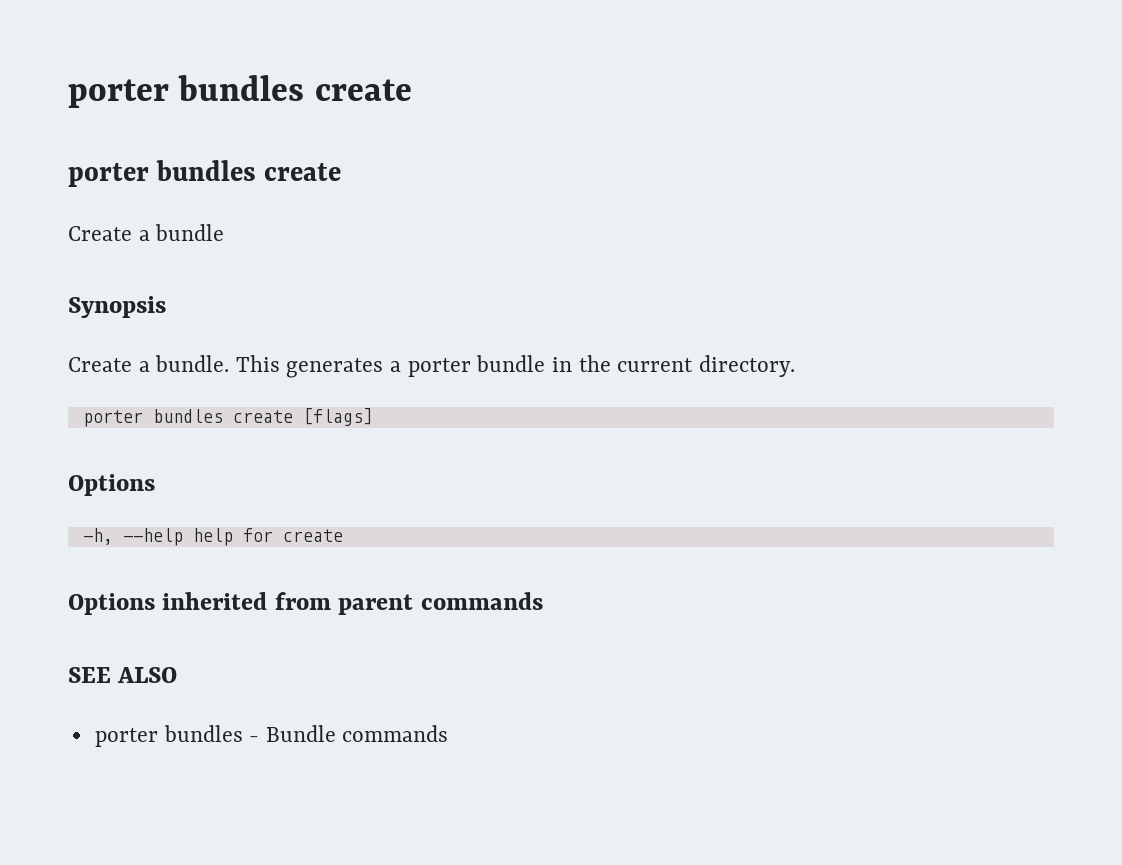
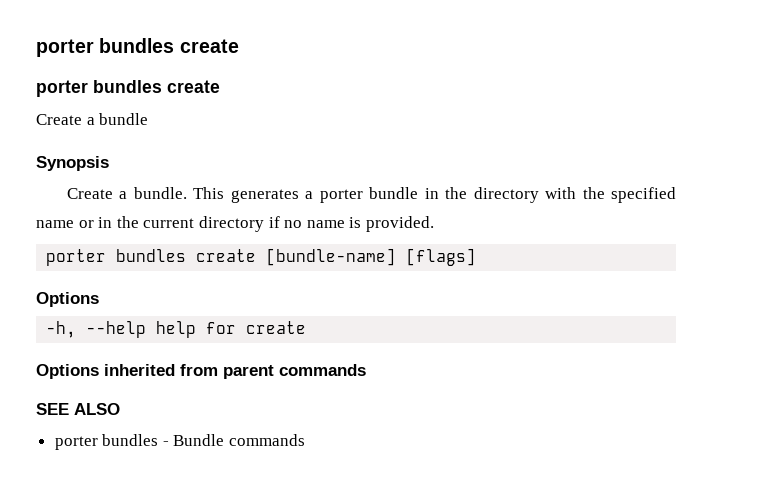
- This generates a porter bundle in the current directory.
- porter bundles create [flags]
+ This generates a porter bundle in the directory with the specified name or in the current directory if no name is provided.
+ porter bundles create [bundle-name] [flags]

